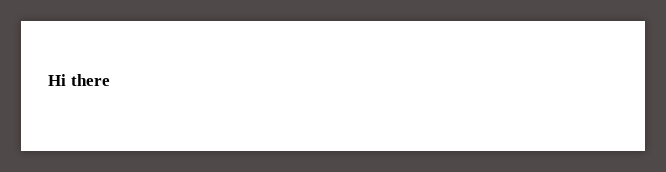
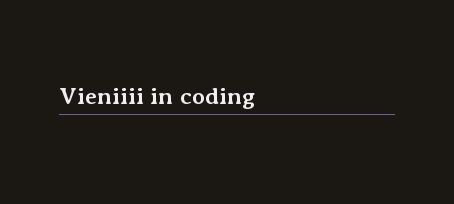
- Hi there
+ Vieniiii in coding

